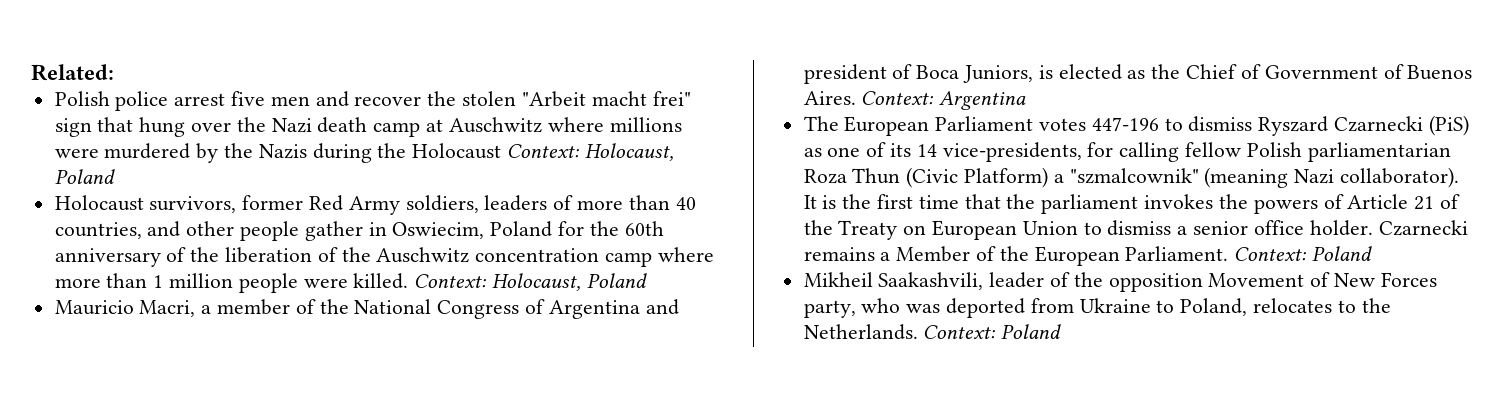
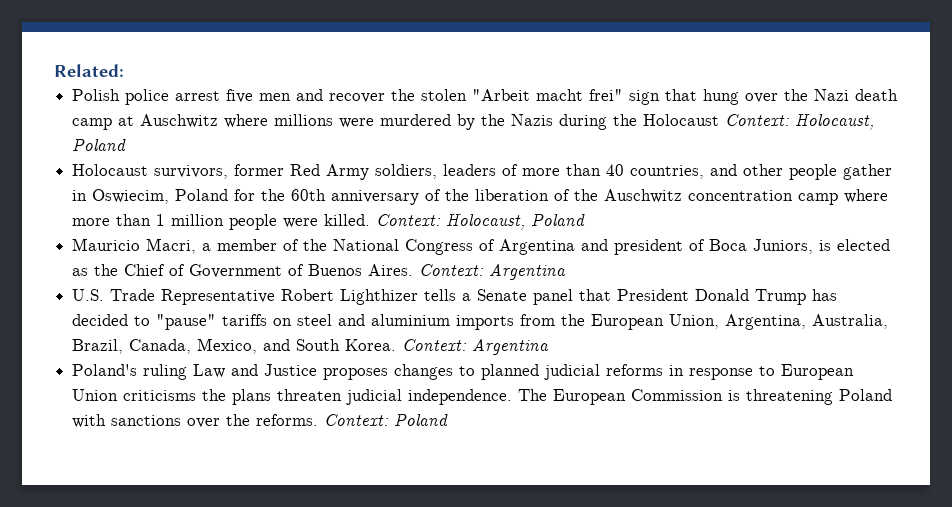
- The European Parliament votes 447-196 to dismiss Ryszard Czarnecki (PiS) as one of its 14 vice-presidents, for calling fellow Polish parliamentarian Roza Thun (Civic Platform) a "szmalcownik" (meaning Nazi collaborator). It is the first time that the parliament invokes the powers of Article 21 of the Treaty on European Union to dismiss a senior office holder. Czarnecki remains a Member of the European Parliament. Context: Poland
- Mikheil Saakashvili, leader of the opposition Movement of New Forces party, who was deported from Ukraine to Poland, relocates to the Netherlands.
+ U.S. Trade Representative Robert Lighthizer tells a Senate panel that President Donald Trump has decided to "pause" tariffs on steel and aluminium imports from the European Union, Argentina, Australia, Brazil, Canada, Mexico, and South Korea. Context: Argentina
+ Poland's ruling Law and Justice proposes changes to planned judicial reforms in response to European Union criticisms the plans threaten judicial independence. The European Commission is threatening Poland with sanctions over the reforms.

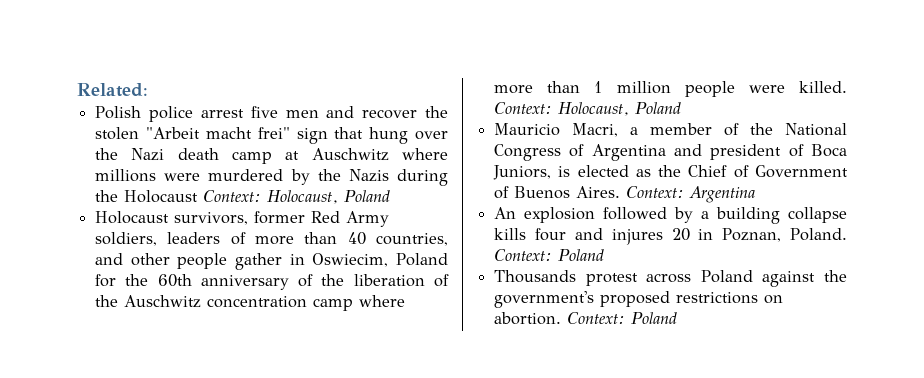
- U.S. Trade Representative Robert Lighthizer tells a Senate panel that President Donald Trump has decided to "pause" tariffs on steel and aluminium imports from the European Union, Argentina, Australia, Brazil, Canada, Mexico, and South Korea. Context: Argentina
- Poland's ruling Law and Justice proposes changes to planned judicial reforms in response to European Union criticisms the plans threaten judicial independence. The European Commission is threatening Poland with sanctions over the reforms.
+ An explosion followed by a building collapse kills four and injures 20 in Poznan, Poland. Context: Poland
+ Thousands protest across Poland against the government's proposed restrictions on abortion.

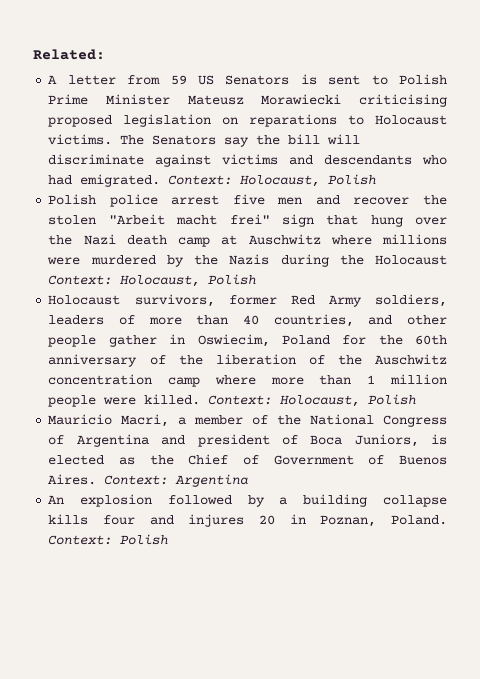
+ A letter from 59 US Senators is sent to Polish Prime Minister Mateusz Morawiecki criticising proposed legislation on reparations to Holocaust victims. The Senators say the bill will discriminate against victims and descendants who had emigrated. Context: Holocaust, Polish
- Polish police arrest five men and recover the stolen "Arbeit macht frei" sign that hung over the Nazi death camp at Auschwitz where millions were murdered by the Nazis during the Holocaust Context: Holocaust, Poland
+ Polish police arrest five men and recover the stolen "Arbeit macht frei" sign that hung over the Nazi death camp at Auschwitz where millions were murdered by the Nazis during the Holocaust Context: Holocaust, Polish
- Holocaust survivors, former Red Army soldiers, leaders of more than 40 countries, and other people gather in Oswiecim, Poland for the 60th anniversary of the liberation of the Auschwitz concentration camp where more than 1 million people were killed. Context: Holocaust, Poland
+ Holocaust survivors, former Red Army soldiers, leaders of more than 40 countries, and other people gather in Oswiecim, Poland for the 60th anniversary of the liberation of the Auschwitz concentration camp where more than 1 million people were killed. Context: Holocaust, Polish
- An explosion followed by a building collapse kills four and injures 20 in Poznan, Poland. Context: Poland
- Thousands protest across Poland against the government's proposed restrictions on abortion. Context: Poland
+ An explosion followed by a building collapse kills four and injures 20 in Poznan, Poland. Context: Polish

